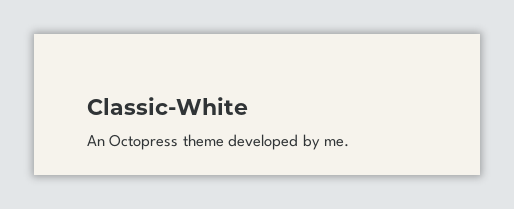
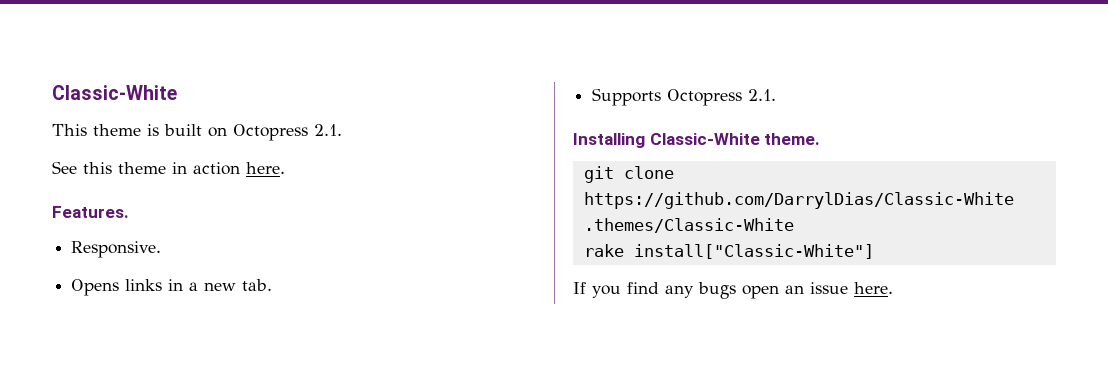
- An Octopress theme developed by me.
+ This theme is built on Octopress 2.1.
+ See this theme in action here.
+ Features.
+ Responsive.
+ Opens links in a new tab.
+ Supports Octopress 2.1.
+ Installing Classic-White theme.
+ git clone https://github.com/DarrylDias/Classic-White .themes/Classic-White
+ rake install["Classic-White"]
+ If you find any bugs open an issue here.

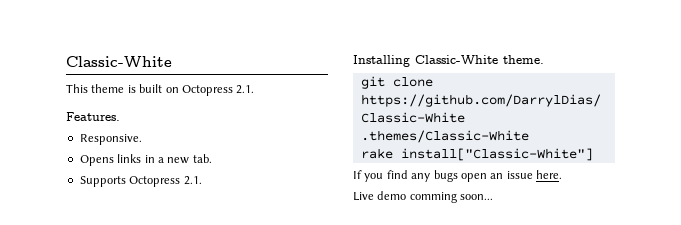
- See this theme in action here.
+ Live demo comming soon...

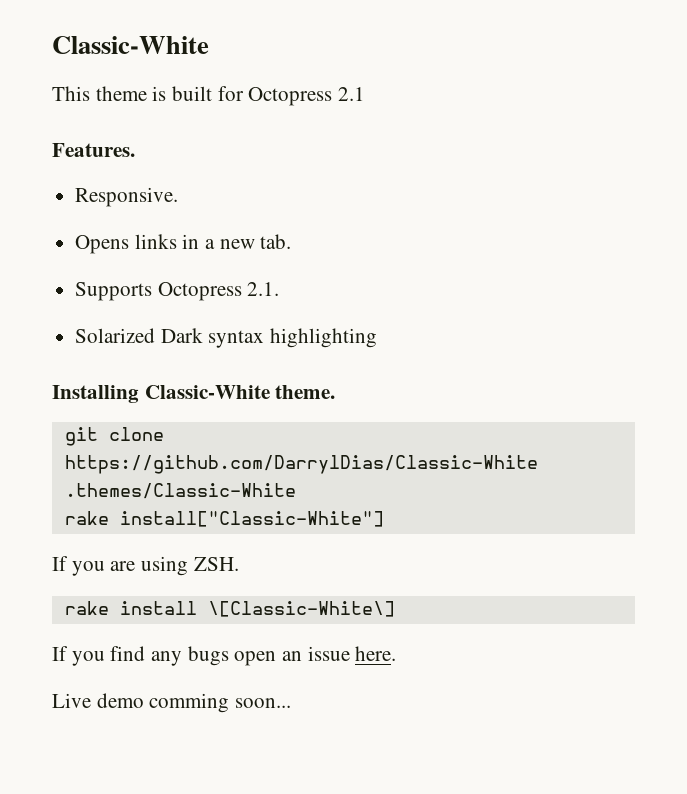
- This theme is built on Octopress 2.1.
+ This theme is built for Octopress 2.1
+ Solarized Dark syntax highlighting
+ If you are using ZSH.
+ rake install \[Classic-White\]

